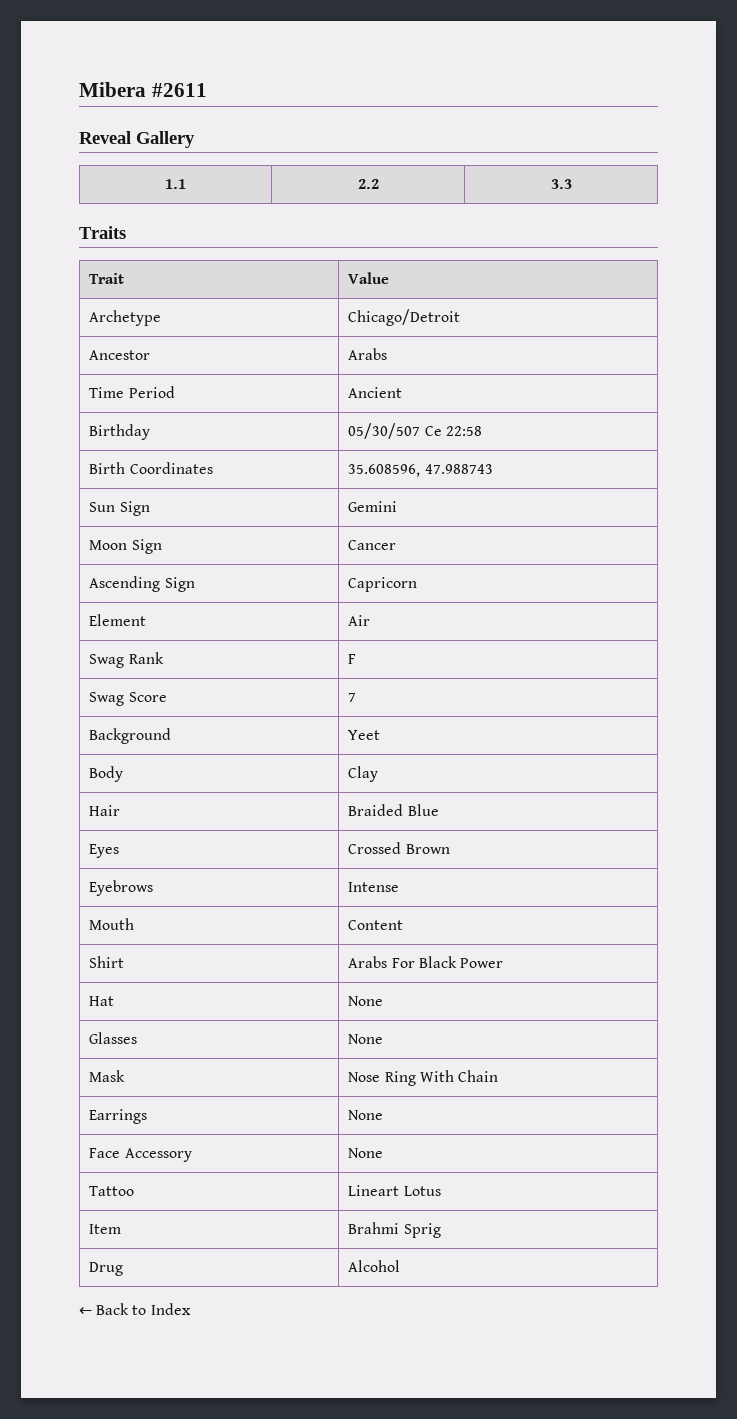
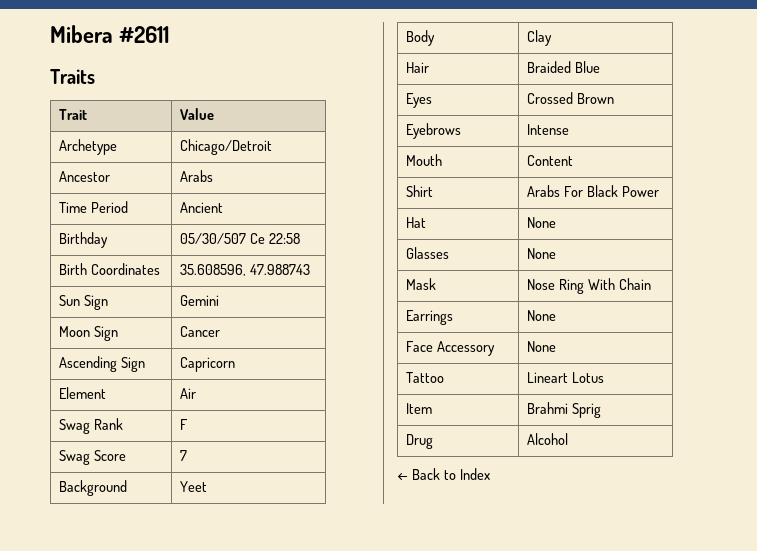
- Reveal Gallery
- 1.1 | 2.2 | 3.3

